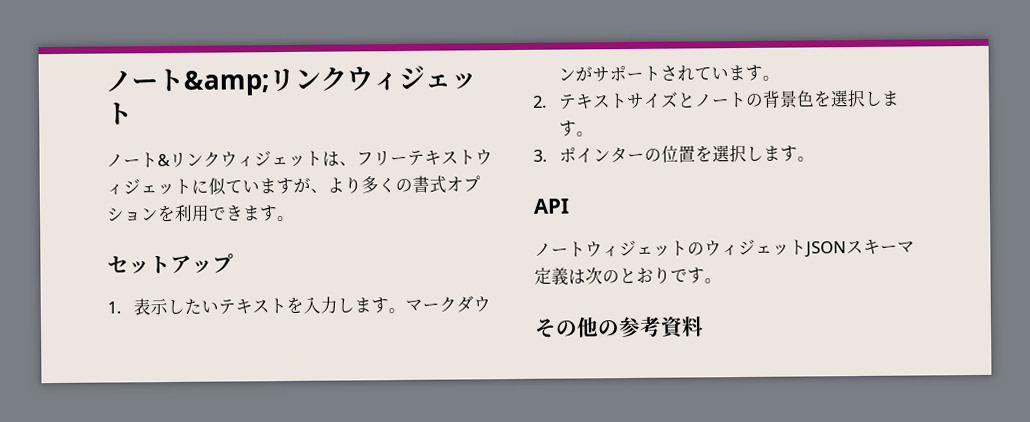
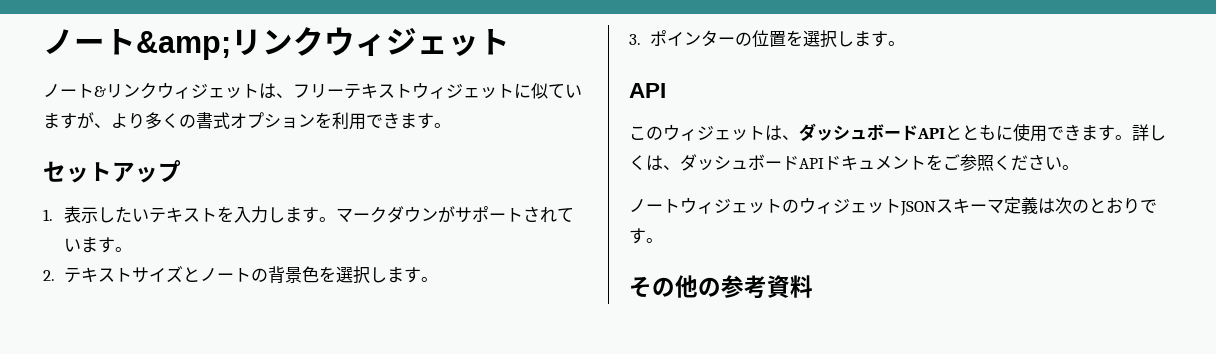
+ このウィジェットは、ダッシュボードAPIとともに使用できます。詳しくは、ダッシュボードAPIドキュメントをご参照ください。

